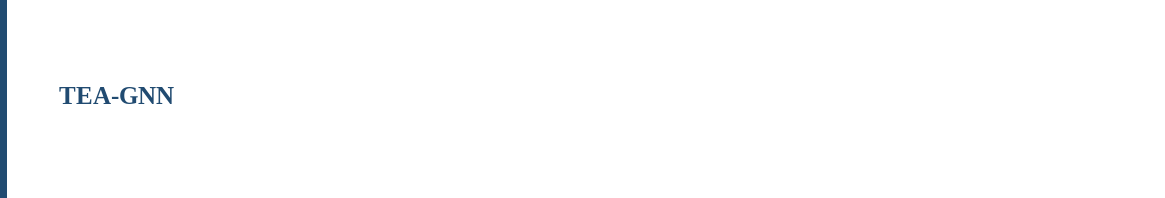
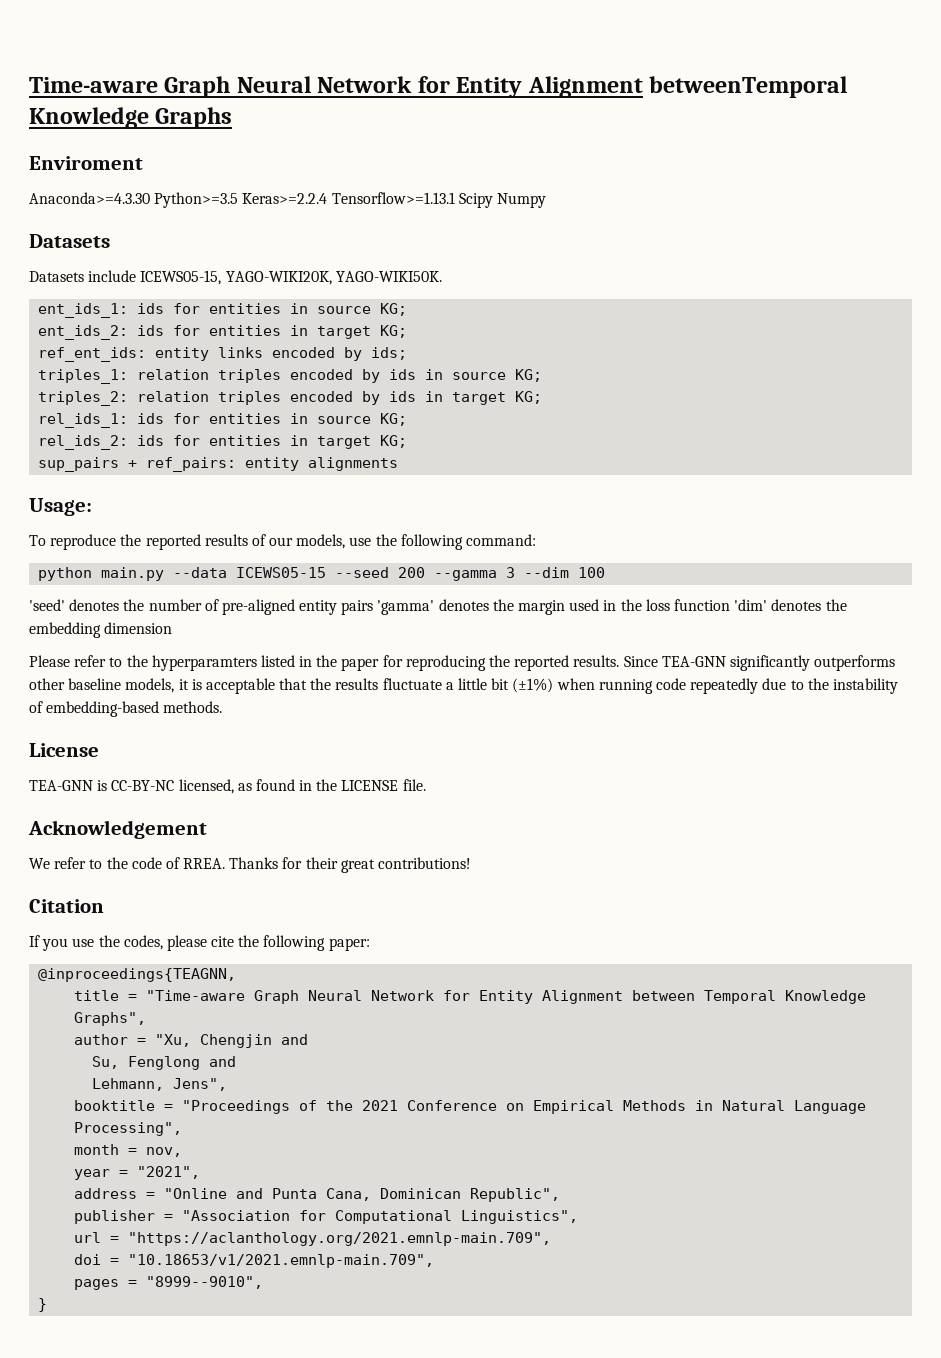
- TEA-GNN
+ Time-aware Graph Neural Network for Entity Alignment betweenTemporal Knowledge Graphs
+ Enviroment
+ Anaconda>=4.3.30 Python>=3.5 Keras>=2.2.4 Tensorflow>=1.13.1 Scipy Numpy
+ Datasets
+ Datasets include ICEWS05-15, YAGO-WIKI20K, YAGO-WIKI50K.
+ ent_ids_1: ids for entities in source KG;
+ ent_ids_2: ids for entities in target KG;
+ ref_ent_ids: entity links encoded by ids;
+ triples_1: relation triples encoded by ids in source KG;
+ triples_2: relation triples encoded by ids in target KG;
+ rel_ids_1: ids for entities in source KG;
+ rel_ids_2: ids for entities in target KG;
+ sup_pairs + ref_pairs: entity alignments
+ Usage:
+ To reproduce the reported results of our models, use the following command:
+ python main.py --data ICEWS05-15 --seed 200 --gamma 3 --dim 100
+ 'seed' denotes the number of pre-aligned entity pairs 'gamma' denotes the margin used in the loss function 'dim' denotes the embedding dimension
+ Please refer to the hyperparamters listed in the paper for reproducing the reported results. Since TEA-GNN significantly outperforms other baseline models, it is acceptable that the results fluctuate a little bit (±1%) when running code repeatedly due to the instability of embedding-based methods.
+ License
+ TEA-GNN is CC-BY-NC licensed, as found in the LICENSE file.
+ Acknowledgement
+ We refer to the code of RREA. Thanks for their great contributions!
+ Citation
+ If you use the codes, please cite the following paper:
+ @inproceedings{TEAGNN,
+ title = "Time-aware Graph Neural Network for Entity Alignment between Temporal Knowledge Graphs",
+ author = "Xu, Chengjin and
+ Su, Fenglong and
+ Lehmann, Jens",
+ booktitle = "Proceedings of the 2021 Conference on Empirical Methods in Natural Language Processing",
+ month = nov,
+ year = "2021",
+ address = "Online and Punta Cana, Dominican Republic",
+ publisher = "Association for Computational Linguistics",
+ url = "https://aclanthology.org/2021.emnlp-main.709",
+ doi = "10.18653/v1/2021.emnlp-main.709",
+ pages = "8999--9010",
+ }

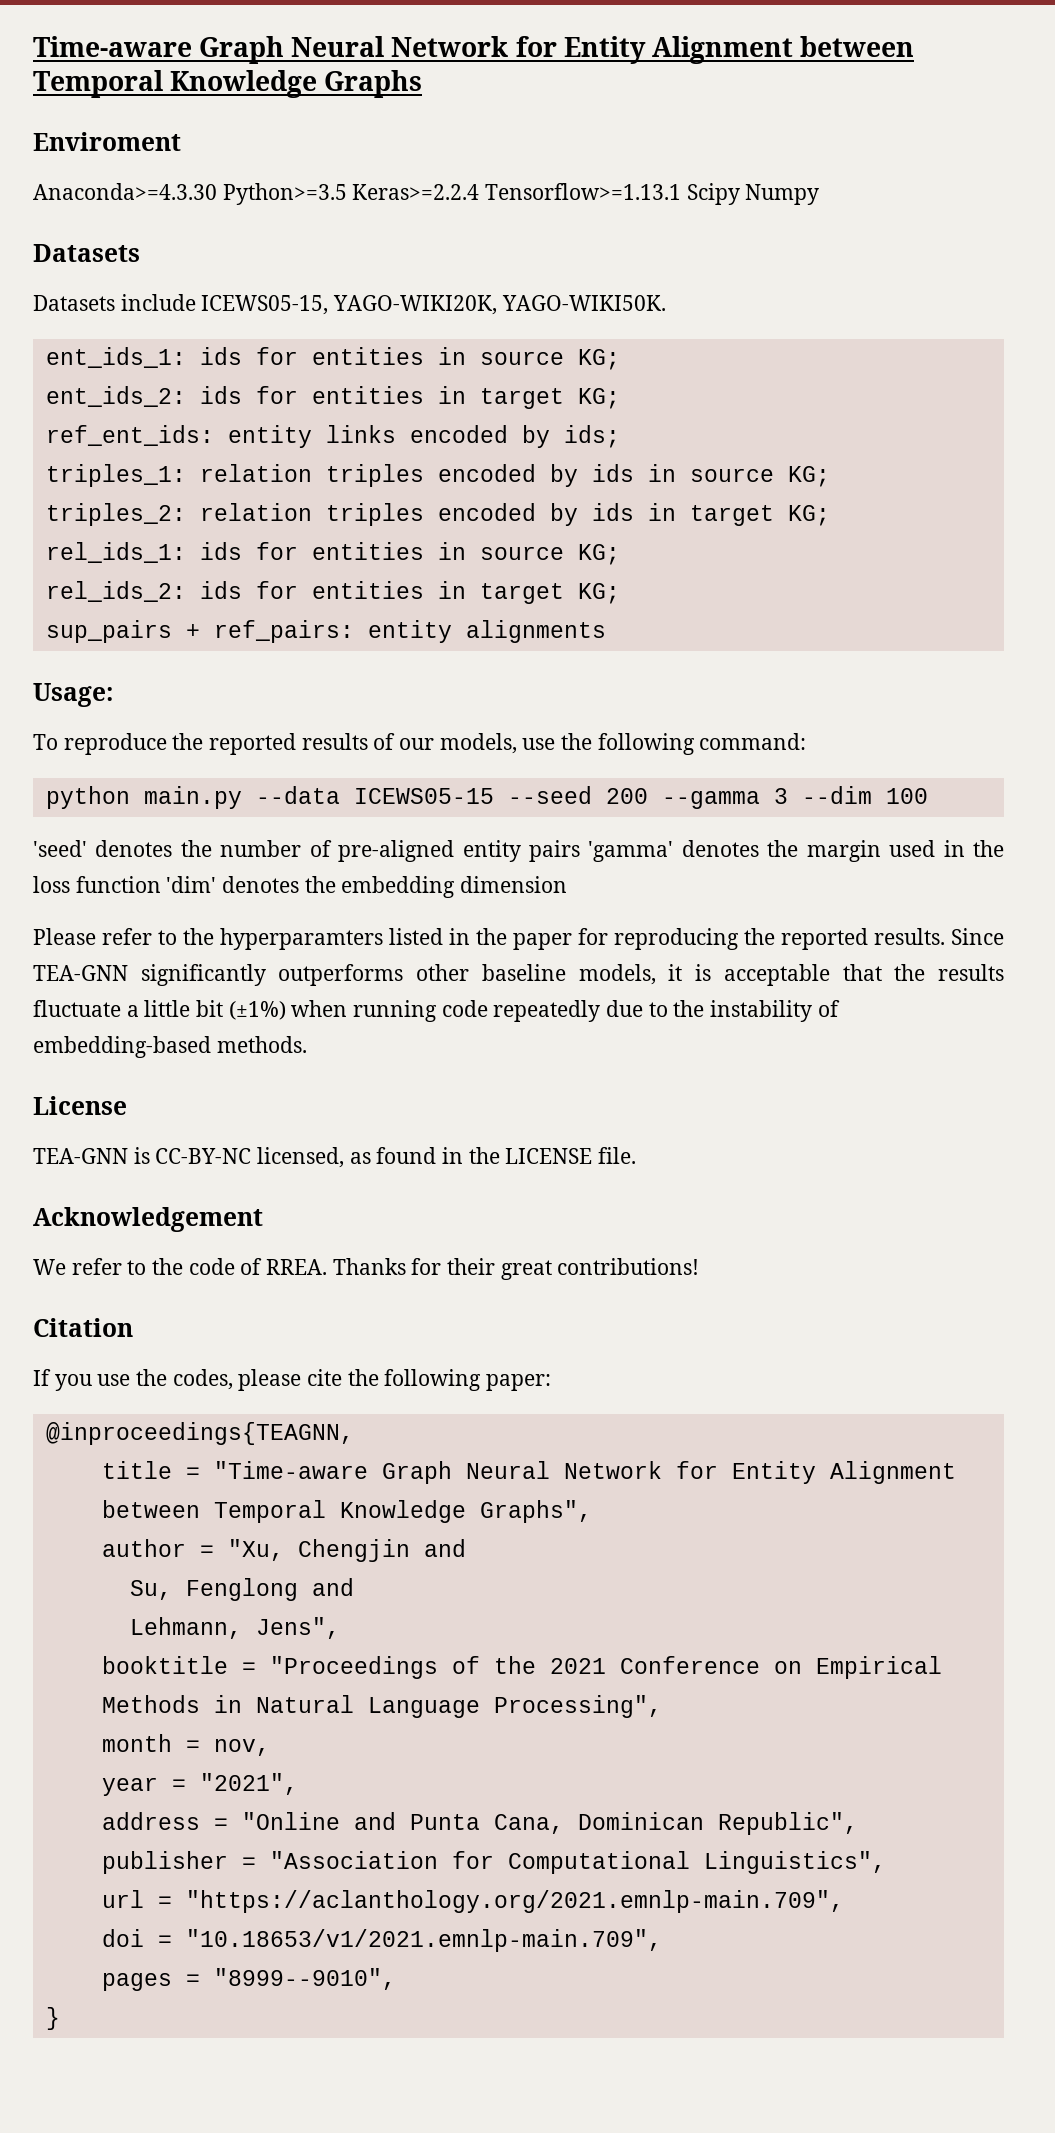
- Time-aware Graph Neural Network for Entity Alignment betweenTemporal Knowledge Graphs
+ Time-aware Graph Neural Network for Entity Alignment between Temporal Knowledge Graphs

